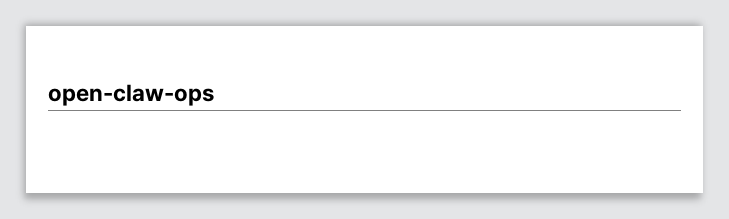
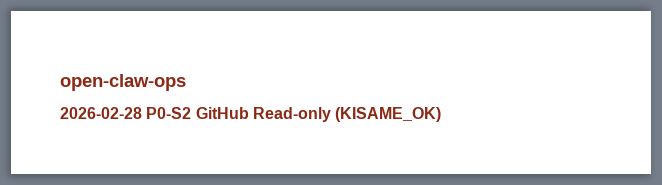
+ 2026-02-28 P0-S2 GitHub Read-only (KISAME_OK)

